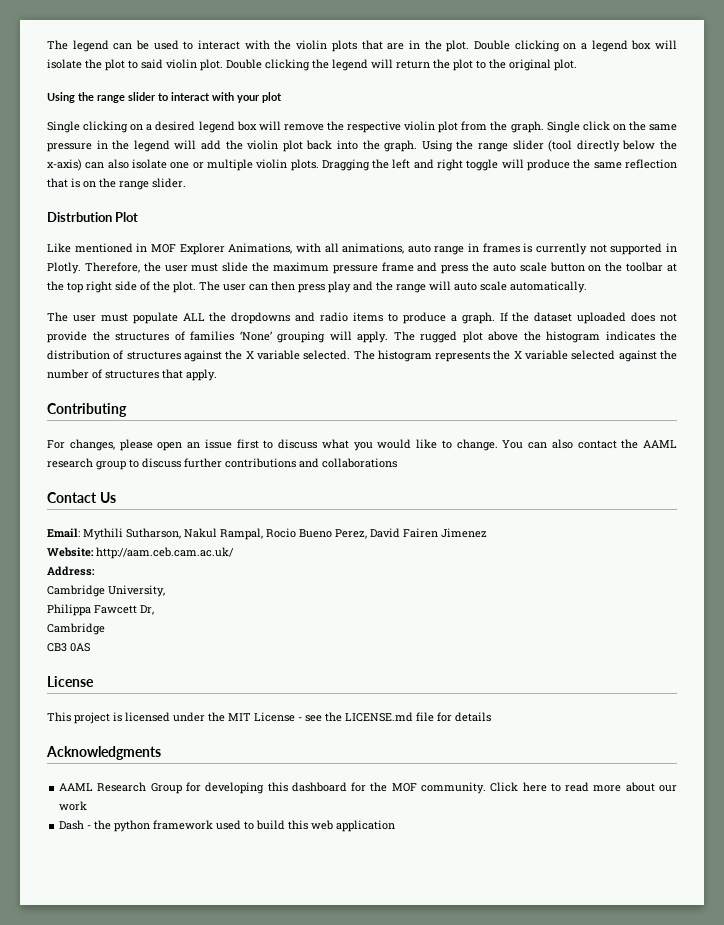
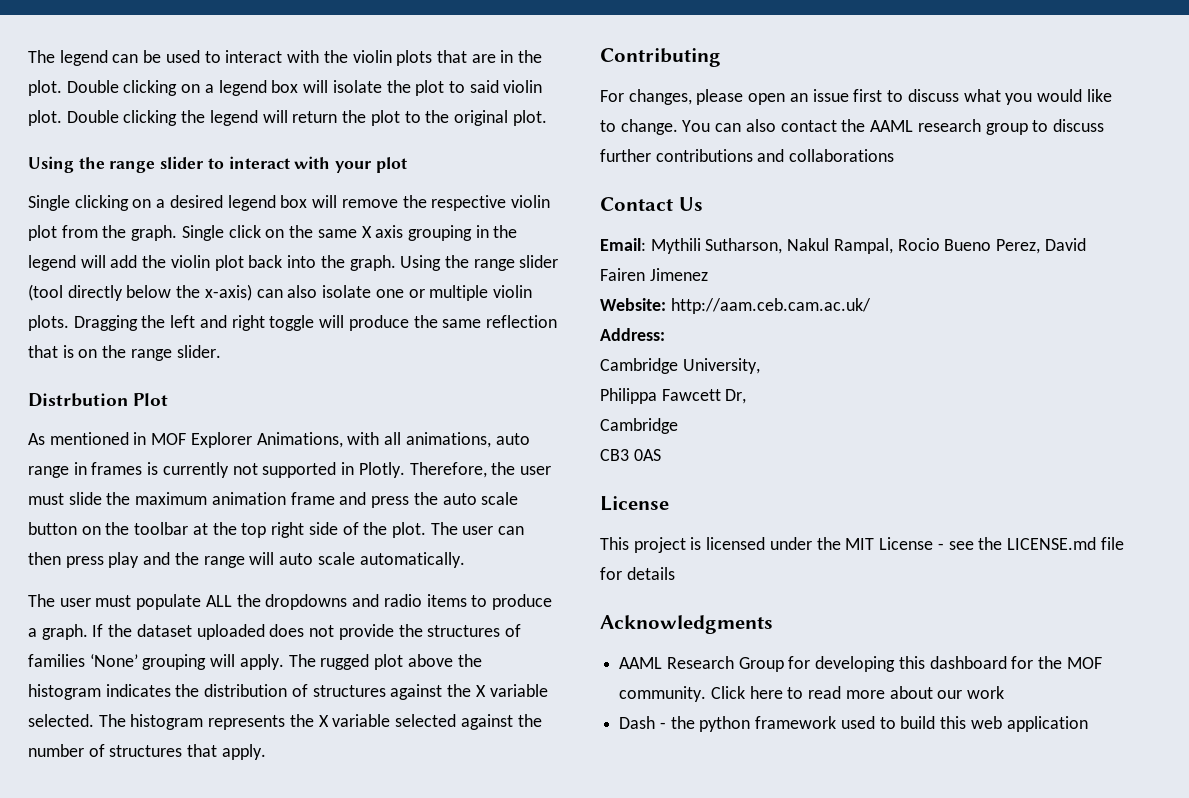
- Single click on the same pressure in the legend will add the violin plot back into the graph.
+ Single click on the same X axis grouping in the legend will add the violin plot back into the graph.
- Like mentioned in MOF Explorer Animations, with all animations, auto range in frames is currently not supported in Plotly.
+ As mentioned in MOF Explorer Animations, with all animations, auto range in frames is currently not supported in Plotly.
- Therefore, the user must slide the maximum pressure frame and press the auto scale button on the toolbar at the top right side of the plot.
+ Therefore, the user must slide the maximum animation frame and press the auto scale button on the toolbar at the top right side of the plot.

